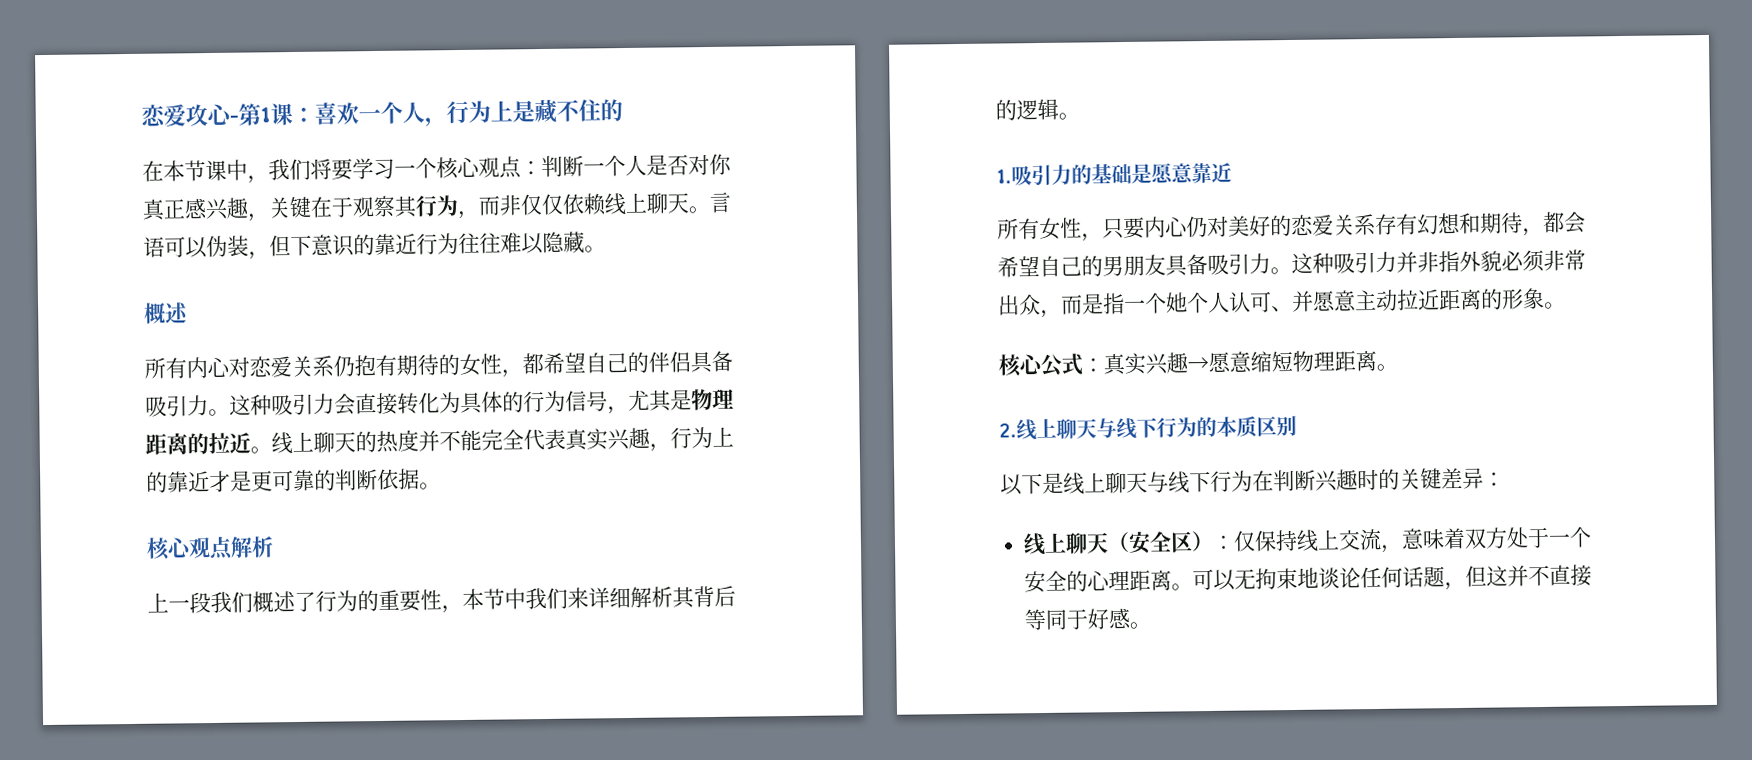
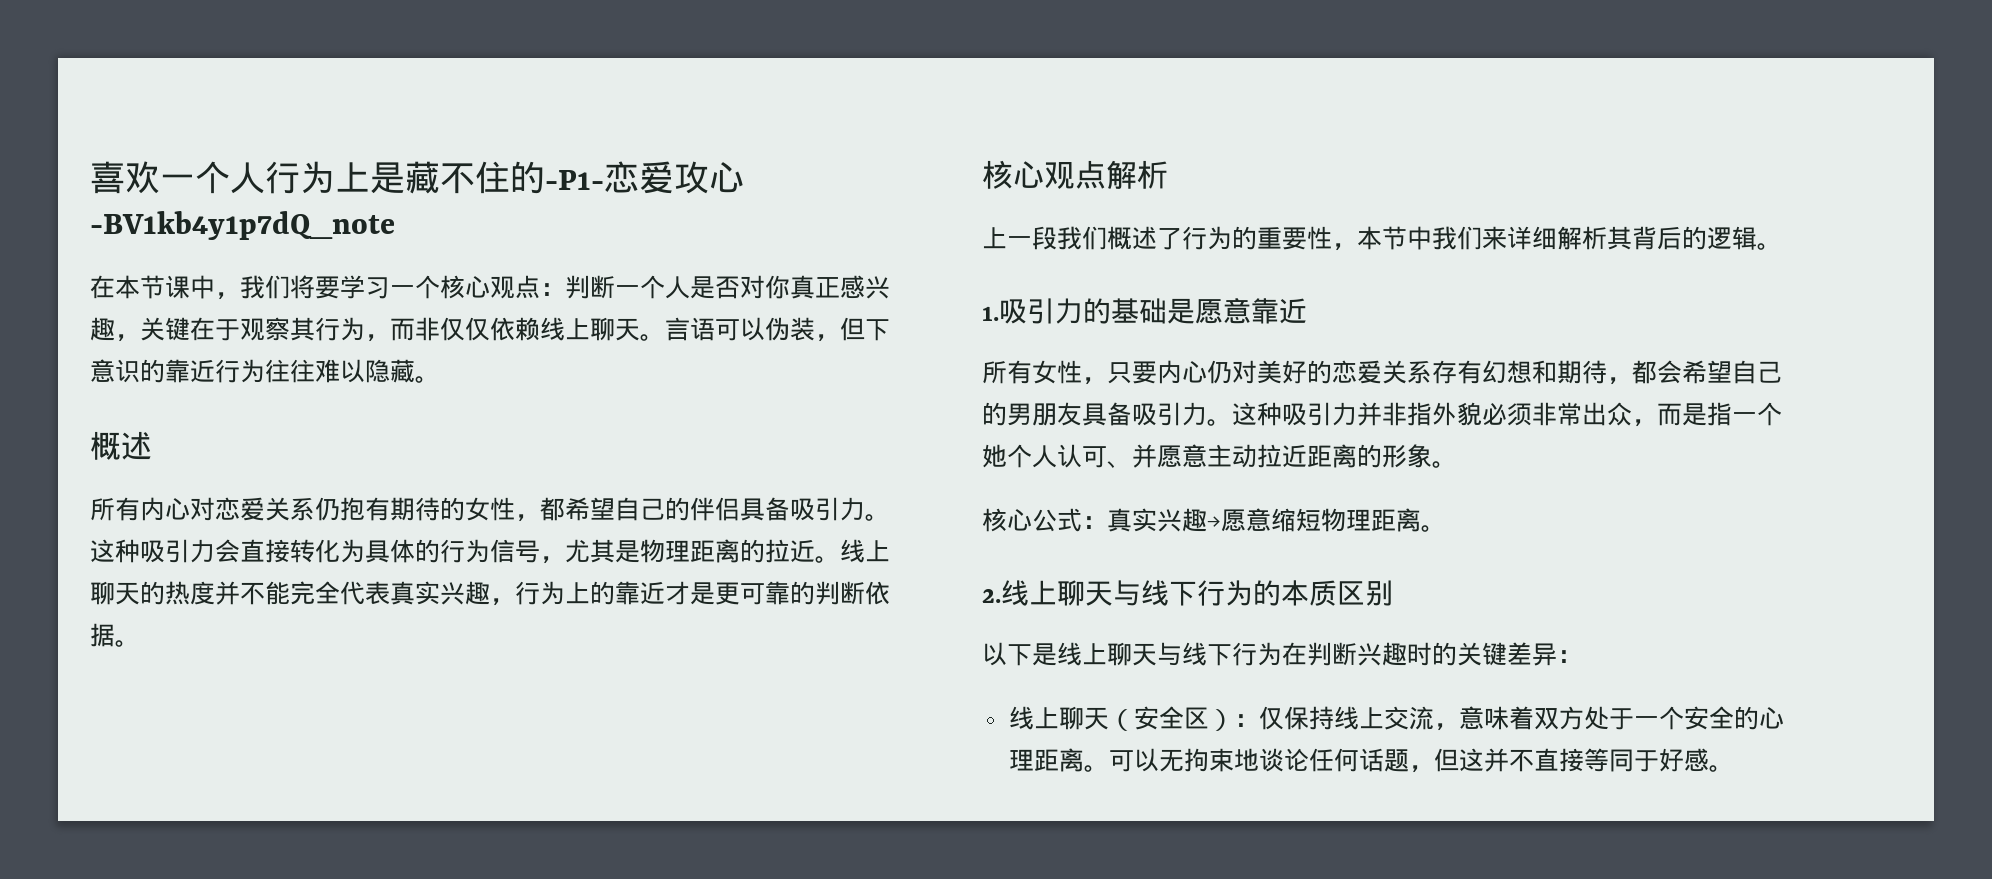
- 恋爱攻心-第1课：喜欢一个人，行为上是藏不住的
+ 喜欢一个人行为上是藏不住的-P1-恋爱攻心-BV1kb4y1p7dQ_note

